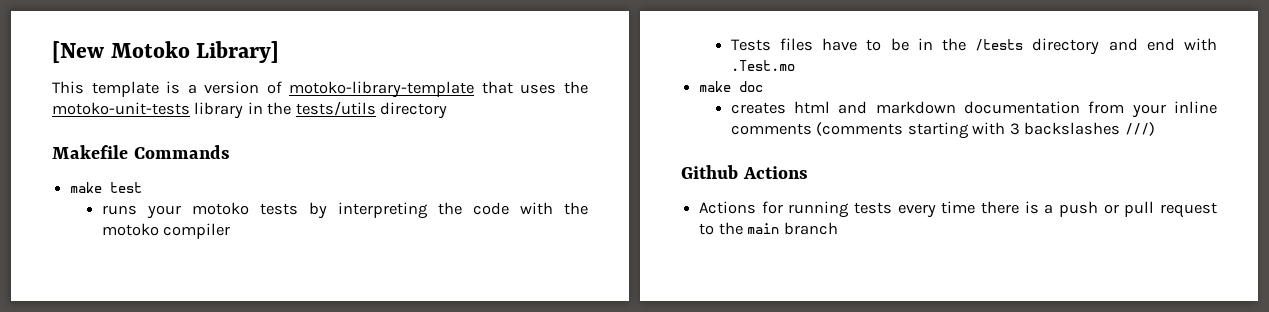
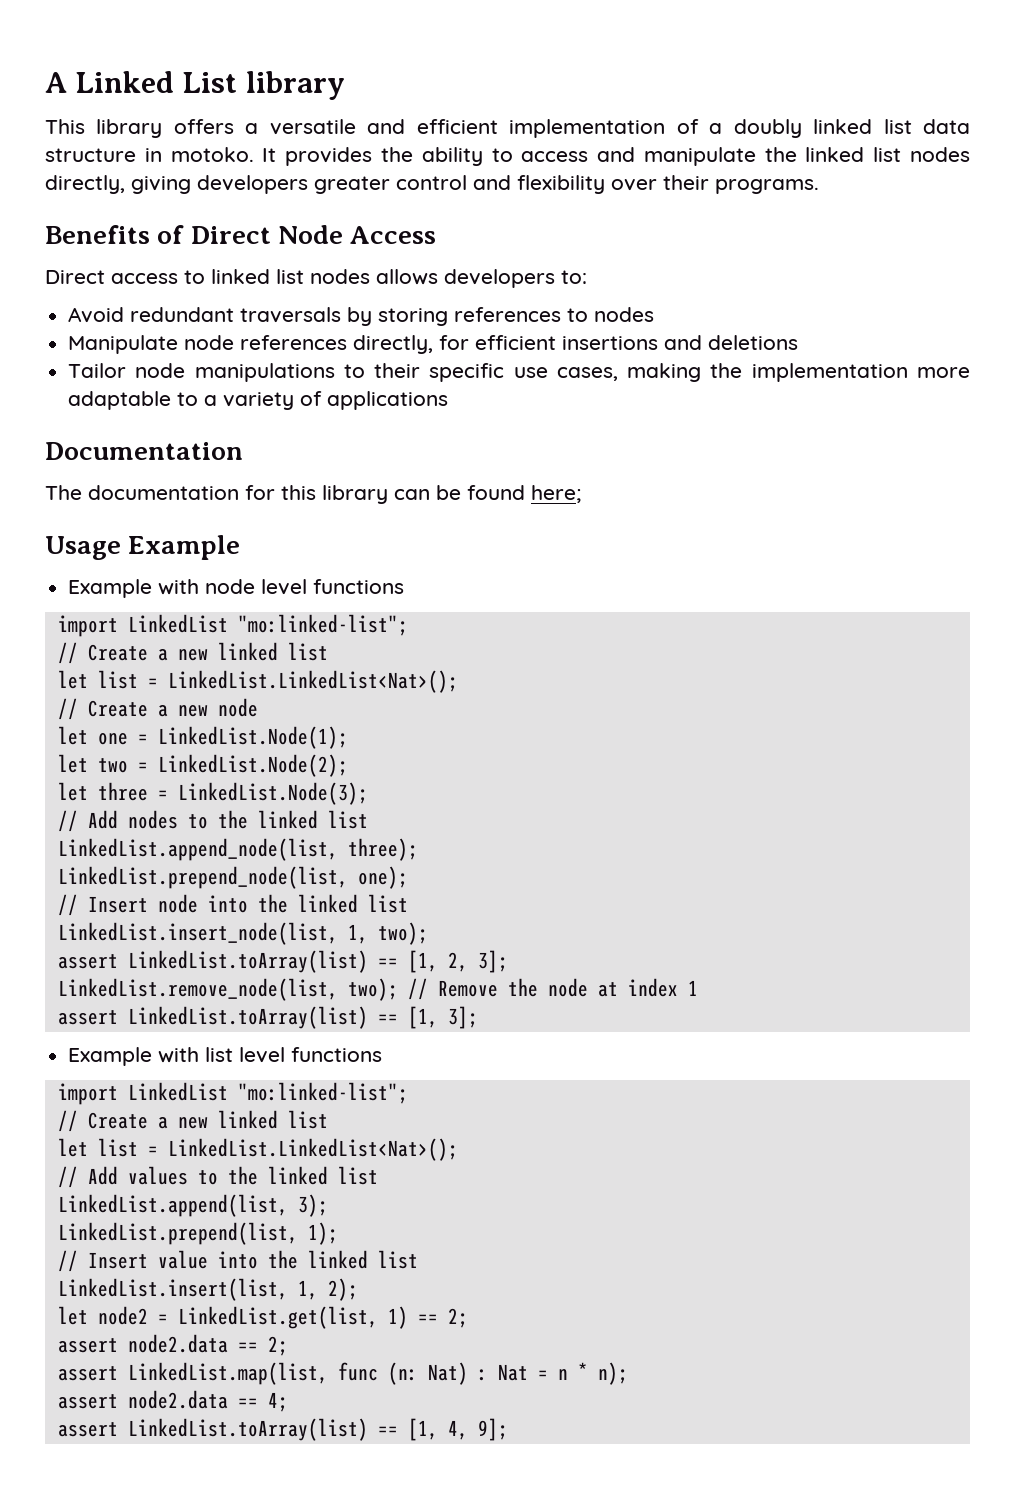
- [New Motoko Library]
- This template is a version of motoko-library-template that uses the motoko-unit-tests library in the tests/utils directory
- Makefile Commands
- make test
- runs your motoko tests by interpreting the code with the motoko compiler
- Tests files have to be in the /tests directory and end with .Test.mo
- make doc
- creates html and markdown documentation from your inline comments (comments starting with 3 backslashes ///)
- Github Actions
- Actions for running tests every time there is a push or pull request to the main branch
+ A Linked List library
+ This library offers a versatile and efficient implementation of a doubly linked list data structure in motoko. It provides the ability to access and manipulate the linked list nodes directly, giving developers greater control and flexibility over their programs.
+ Benefits of Direct Node Access
+ Direct access to linked list nodes allows developers to:
+ Avoid redundant traversals by storing references to nodes
+ Manipulate node references directly, for efficient insertions and deletions
+ Tailor node manipulations to their specific use cases, making the implementation more adaptable to a variety of applications
+ Documentation
+ The documentation for this library can be found here;
+ Usage Example
+ Example with node level functions
+ import LinkedList "mo:linked-list";
+ // Create a new linked list
+ let list = LinkedList.LinkedList<Nat>();
+ // Create a new node
+ let one = LinkedList.Node(1);
+ let two = LinkedList.Node(2);
+ let three = LinkedList.Node(3);
+ // Add nodes to the linked list
+ LinkedList.append_node(list, three);
+ LinkedList.prepend_node(list, one);
+ // Insert node into the linked list
+ LinkedList.insert_node(list, 1, two);
+ assert LinkedList.toArray(list) == [1, 2, 3];
+ LinkedList.remove_node(list, two); // Remove the node at index 1
+ assert LinkedList.toArray(list) == [1, 3];
+ Example with list level functions
+ import LinkedList "mo:linked-list";
+ // Create a new linked list
+ let list = LinkedList.LinkedList<Nat>();
+ // Add values to the linked list
+ LinkedList.append(list, 3);
+ LinkedList.prepend(list, 1);
+ // Insert value into the linked list
+ LinkedList.insert(list, 1, 2);
+ let node2 = LinkedList.get(list, 1) == 2;
+ assert node2.data == 2;
+ assert LinkedList.map(list, func (n: Nat) : Nat = n * n);
+ assert node2.data == 4;
+ assert LinkedList.toArray(list) == [1, 4, 9];

